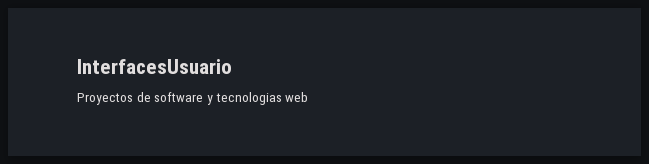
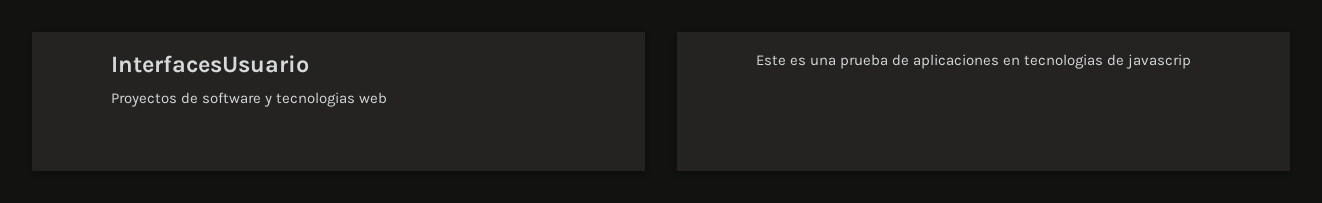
+ Este es una prueba de aplicaciones en tecnologias de javascrip

